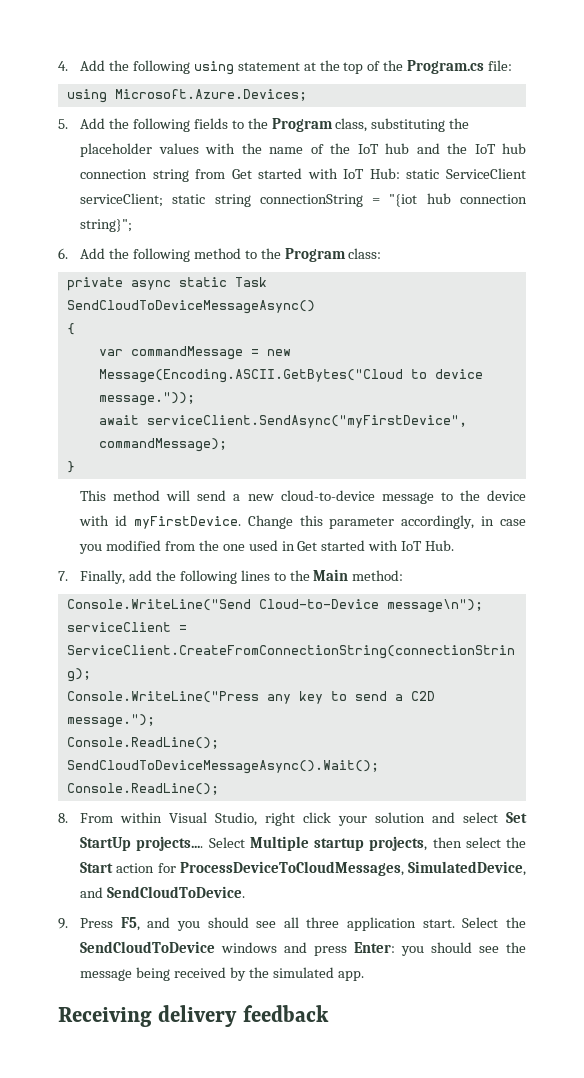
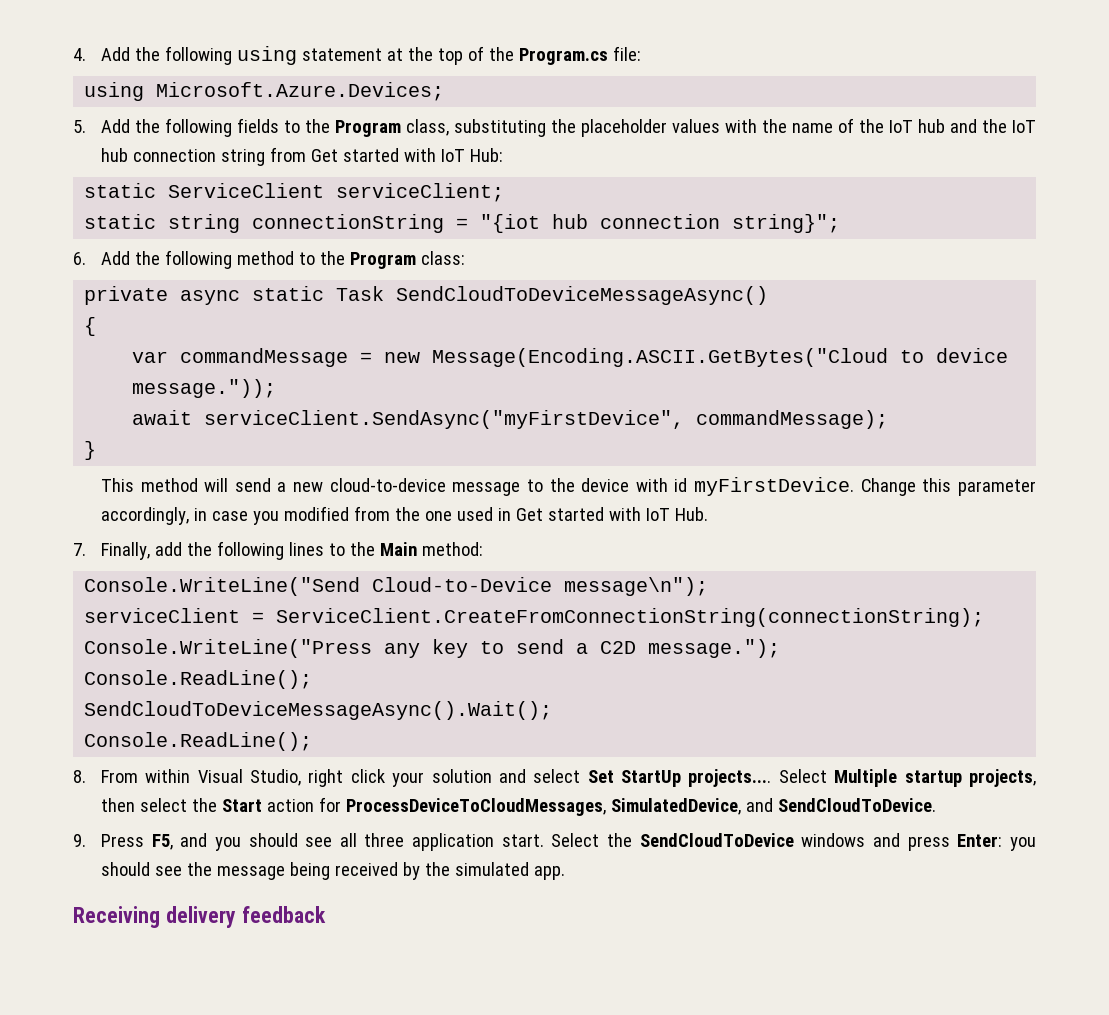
- 5. Add the following fields to the Program class, substituting the placeholder values with the name of the IoT hub and the IoT hub connection string from Get started with IoT Hub: static ServiceClient serviceClient; static string connectionString = "{iot hub connection string}";
+ 5. Add the following fields to the Program class, substituting the placeholder values with the name of the IoT hub and the IoT hub connection string from Get started with IoT Hub:
+ static ServiceClient serviceClient;
+ static string connectionString = "{iot hub connection string}";

